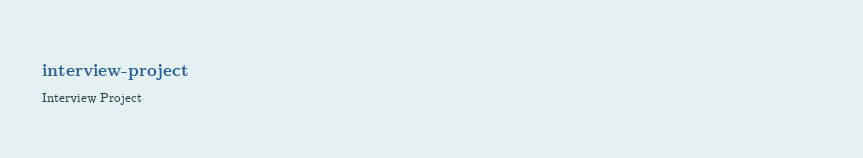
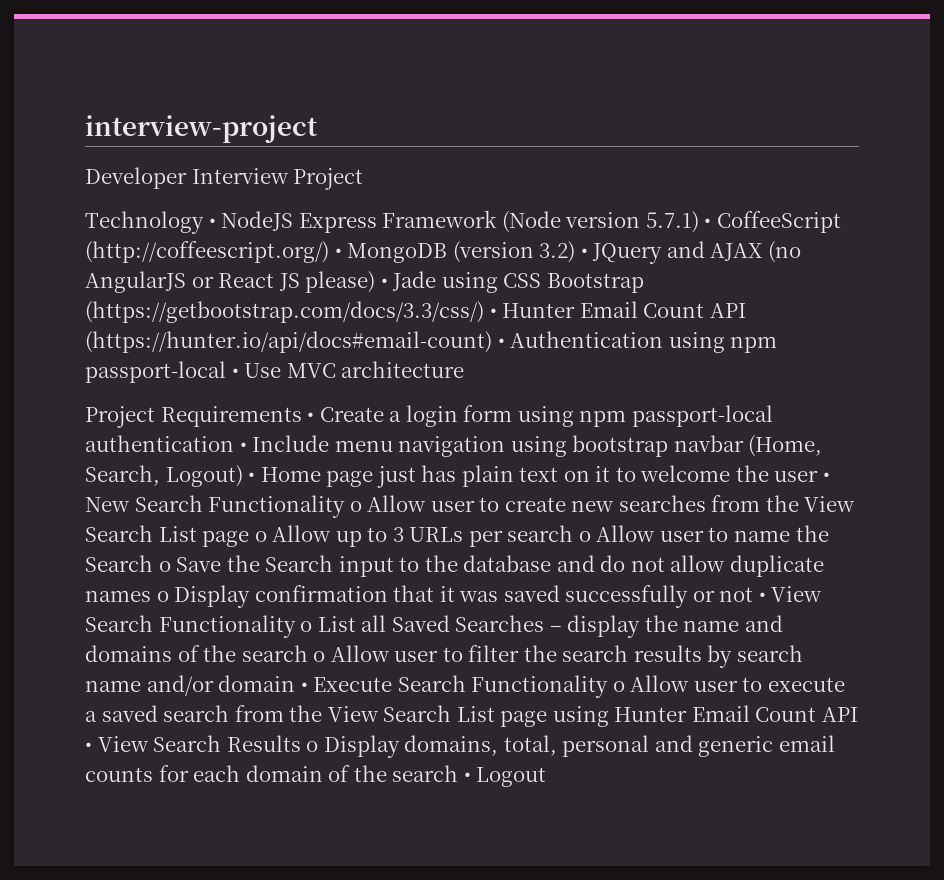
- Interview Project
+ Developer Interview Project
+ Technology • NodeJS Express Framework (Node version 5.7.1) • CoffeeScript (http://coffeescript.org/) • MongoDB (version 3.2) • JQuery and AJAX (no AngularJS or React JS please) • Jade using CSS Bootstrap (https://getbootstrap.com/docs/3.3/css/) • Hunter Email Count API (https://hunter.io/api/docs#email-count) • Authentication using npm passport-local • Use MVC architecture
+ Project Requirements • Create a login form using npm passport-local authentication • Include menu navigation using bootstrap navbar (Home, Search, Logout) • Home page just has plain text on it to welcome the user • New Search Functionality o Allow user to create new searches from the View Search List page o Allow up to 3 URLs per search o Allow user to name the Search o Save the Search input to the database and do not allow duplicate names o Display confirmation that it was saved successfully or not • View Search Functionality o List all Saved Searches – display the name and domains of the search o Allow user to filter the search results by search name and/or domain • Execute Search Functionality o Allow user to execute a saved search from the View Search List page using Hunter Email Count API • View Search Results o Display domains, total, personal and generic email counts for each domain of the search • Logout

